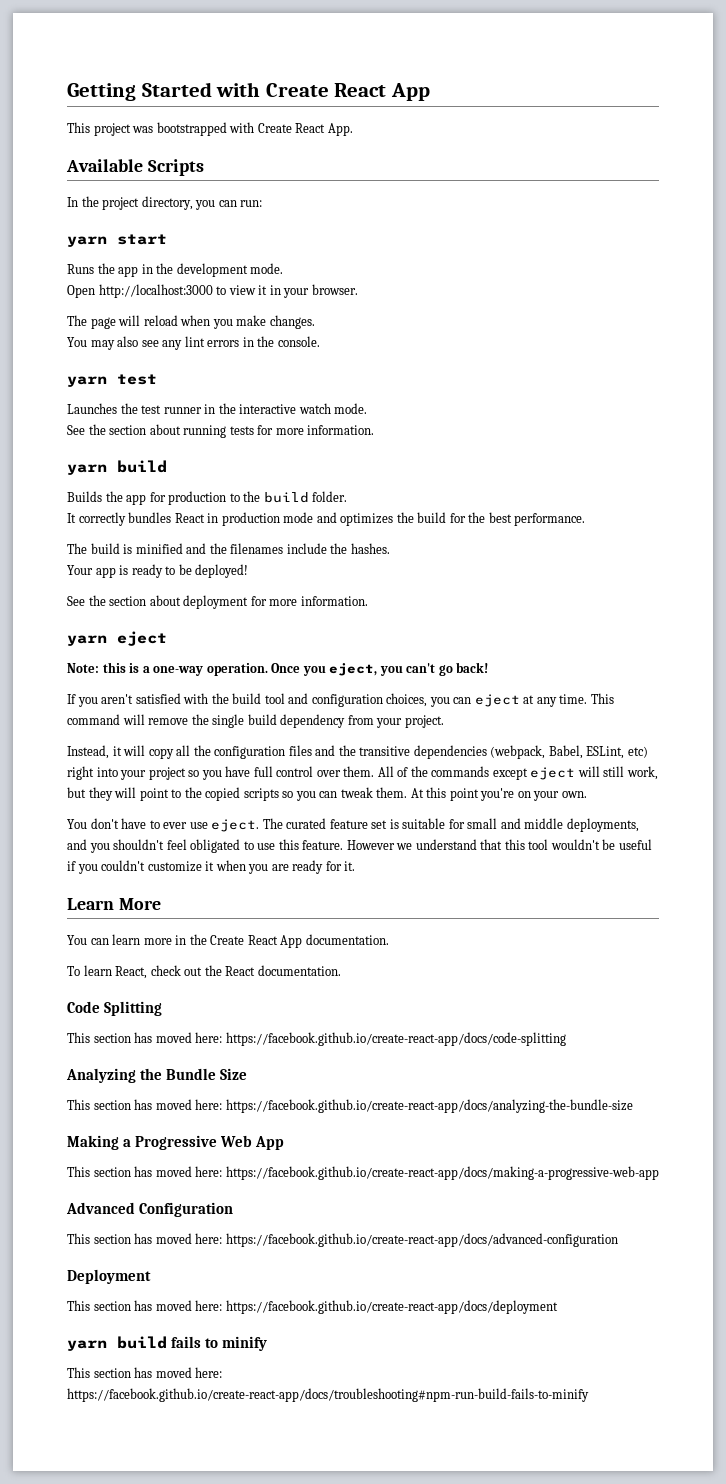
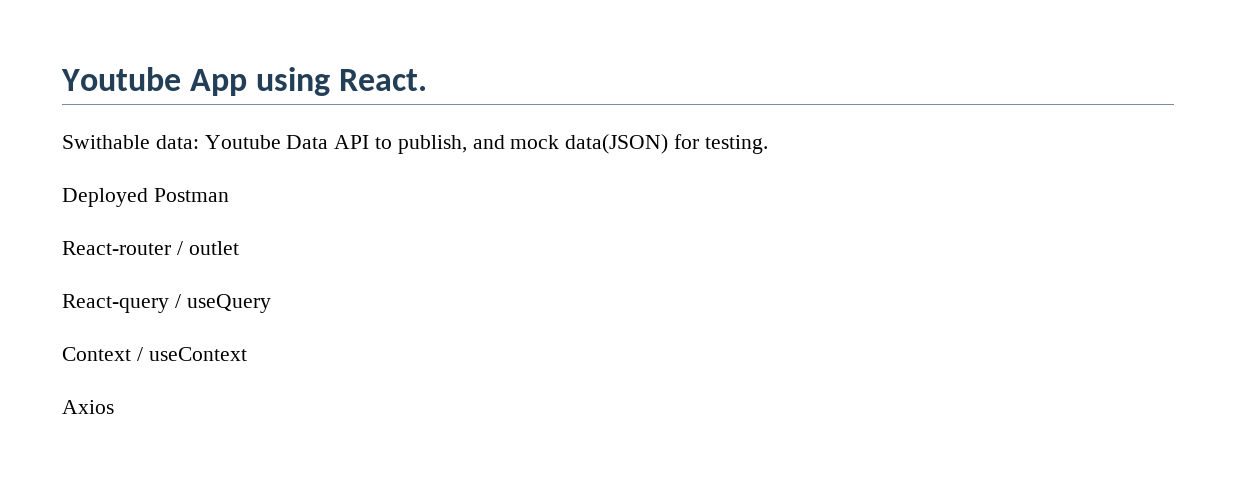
- Getting Started with Create React App
- This project was bootstrapped with Create React App.
- Available Scripts
- In the project directory, you can run:
- yarn start
- Runs the app in the development mode.
- Open http://localhost:3000 to view it in your browser.
- The page will reload when you make changes.
- You may also see any lint errors in the console.
- yarn test
- Launches the test runner in the interactive watch mode.
- See the section about running tests for more information.
- yarn build
- Builds the app for production to the build folder.
- It correctly bundles React in production mode and optimizes the build for the best performance.
- The build is minified and the filenames include the hashes.
- Your app is ready to be deployed!
- See the section about deployment for more information.
- yarn eject
- Note: this is a one-way operation. Once you eject, you can't go back!
- If you aren't satisfied with the build tool and configuration choices, you can eject at any time. This command will remove the single build dependency from your project.
- Instead, it will copy all the configuration files and the transitive dependencies (webpack, Babel, ESLint, etc) right into your project so you have full control over them. All of the commands except eject will still work, but they will point to the copied scripts so you can tweak them. At this point you're on your own.
- You don't have to ever use eject. The curated feature set is suitable for small and middle deployments, and you shouldn't feel obligated to use this feature. However we understand that this tool wouldn't be useful if you couldn't customize it when you are ready for it.
- Learn More
- You can learn more in the Create React App documentation.
- To learn React, check out the React documentation.
- Code Splitting
- This section has moved here: https://facebook.github.io/create-react-app/docs/code-splitting
- Analyzing the Bundle Size
- This section has moved here: https://facebook.github.io/create-react-app/docs/analyzing-the-bundle-size
- Making a Progressive Web App
- This section has moved here: https://facebook.github.io/create-react-app/docs/making-a-progressive-web-app
- Advanced Configuration
- This section has moved here: https://facebook.github.io/create-react-app/docs/advanced-configuration
- Deployment
- This section has moved here: https://facebook.github.io/create-react-app/docs/deployment
- yarn build fails to minify
- This section has moved here: https://facebook.github.io/create-react-app/docs/troubleshooting#npm-run-build-fails-to-minify
+ Youtube App using React.
+ Swithable data: Youtube Data API to publish, and mock data(JSON) for testing.
+ Deployed Postman
+ React-router / outlet
+ React-query / useQuery
+ Context / useContext
+ Axios

